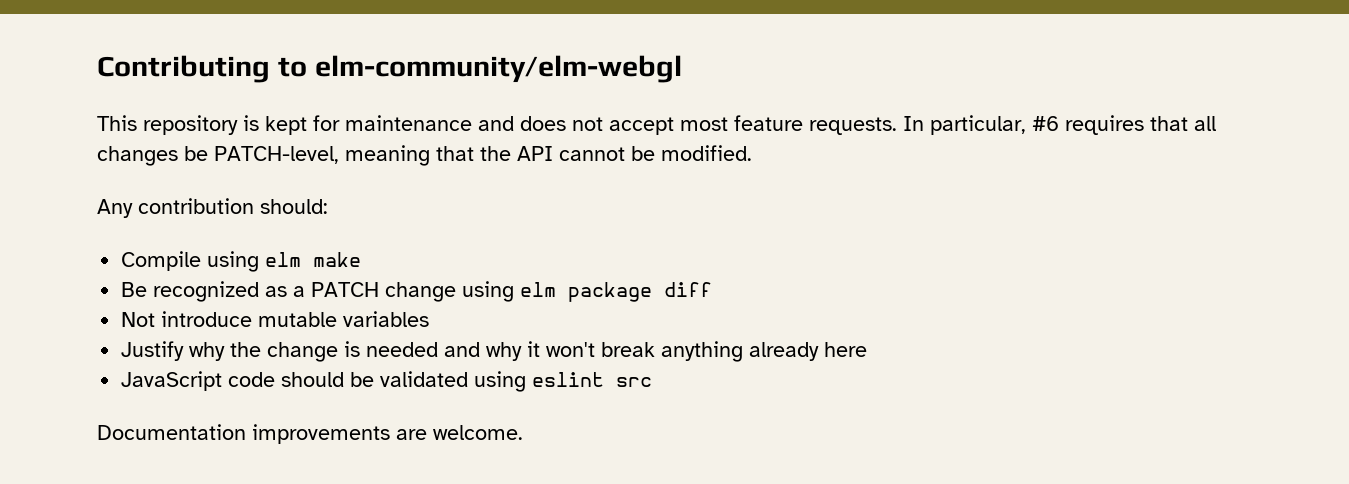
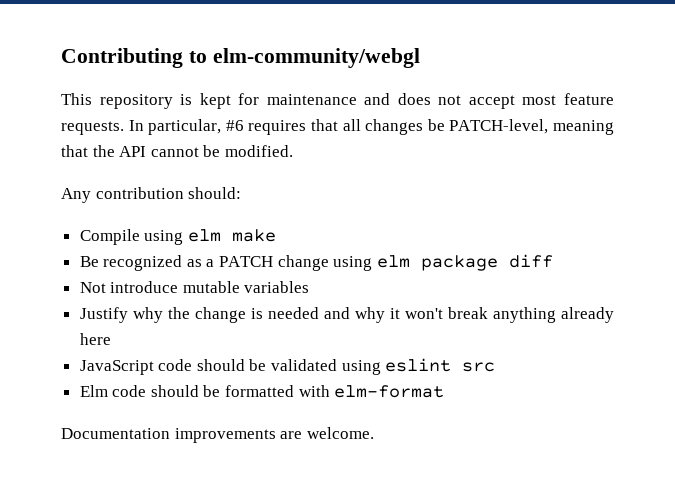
- Contributing to elm-community/elm-webgl
+ Contributing to elm-community/webgl
+ Elm code should be formatted with elm-format

